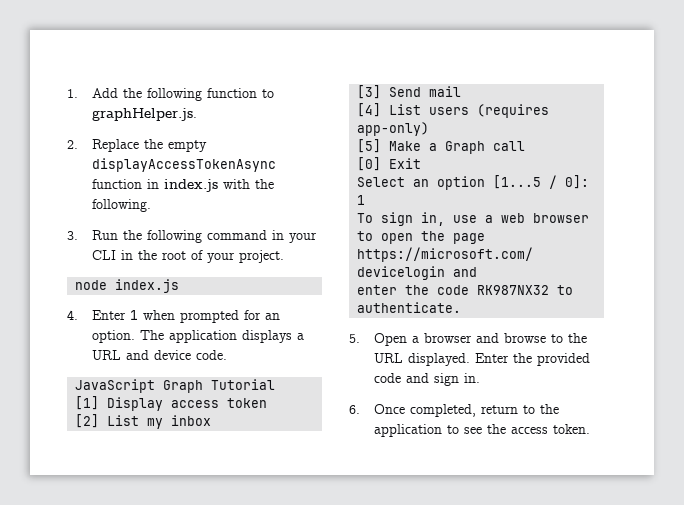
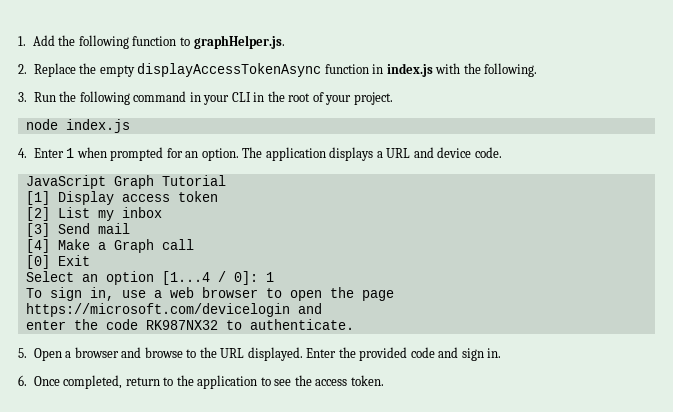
- [4] List users (requires app-only)
- [5] Make a Graph call
+ [4] Make a Graph call
- Select an option [1...5 / 0]: 1
+ Select an option [1...4 / 0]: 1

